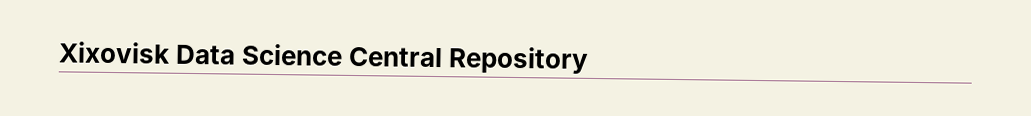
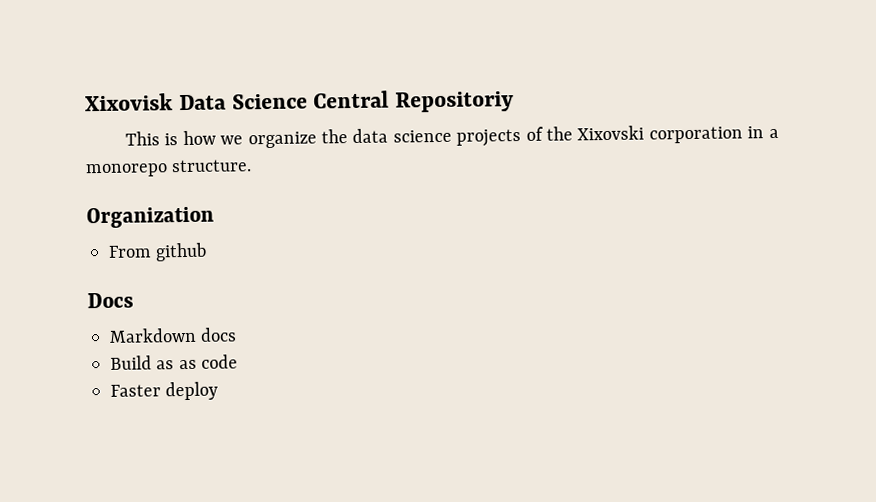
- Xixovisk Data Science Central Repository
+ Xixovisk Data Science Central Repositoriy
+ This is how we organize the data science projects of the Xixovski corporation in a monorepo structure.
+ Organization
+ From github
+ Docs
+ Markdown docs
+ Build as as code
+ Faster deploy

